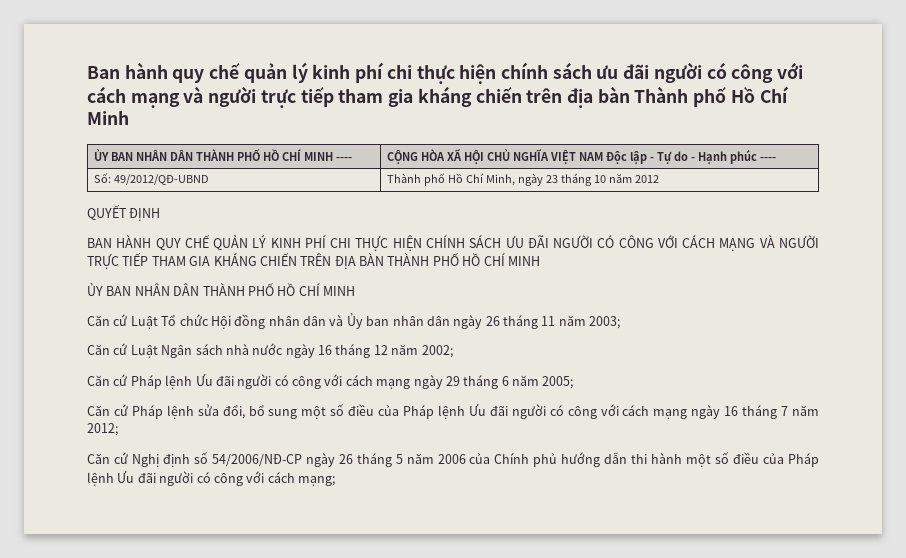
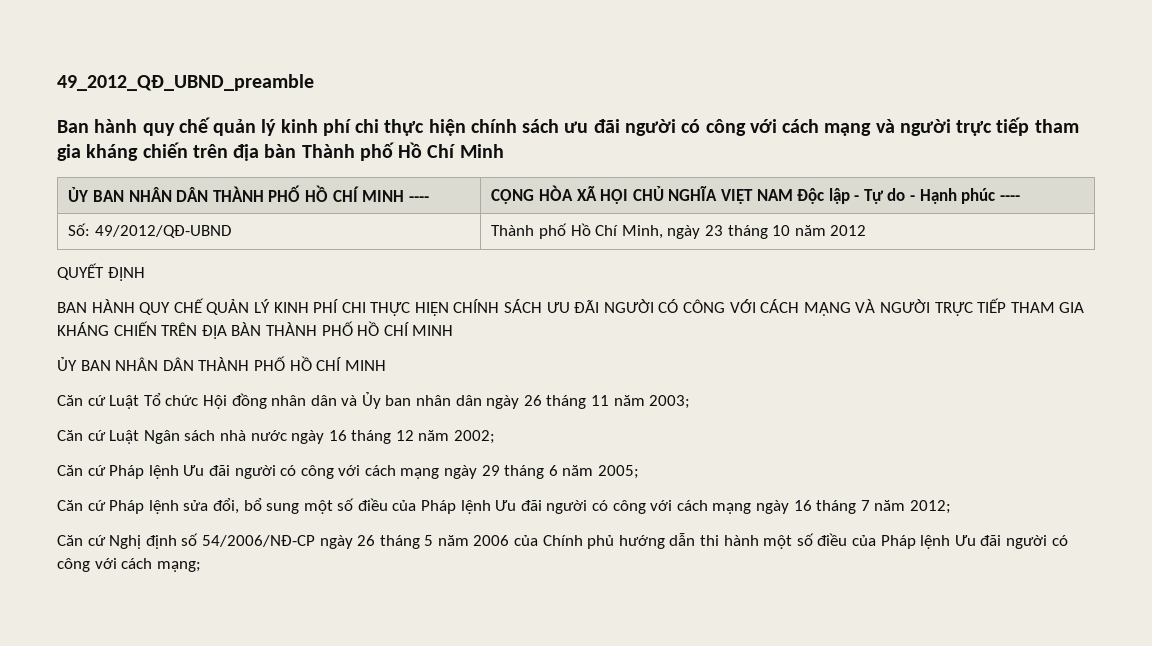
+ 49_2012_QĐ_UBND_preamble

